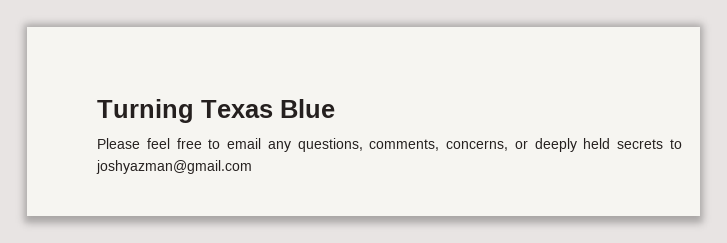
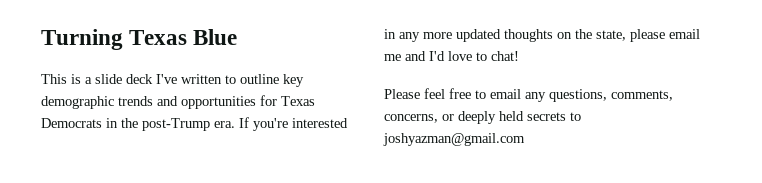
+ This is a slide deck I've written to outline key demographic trends and opportunities for Texas Democrats in the post-Trump era. If you're interested in any more updated thoughts on the state, please email me and I'd love to chat!

